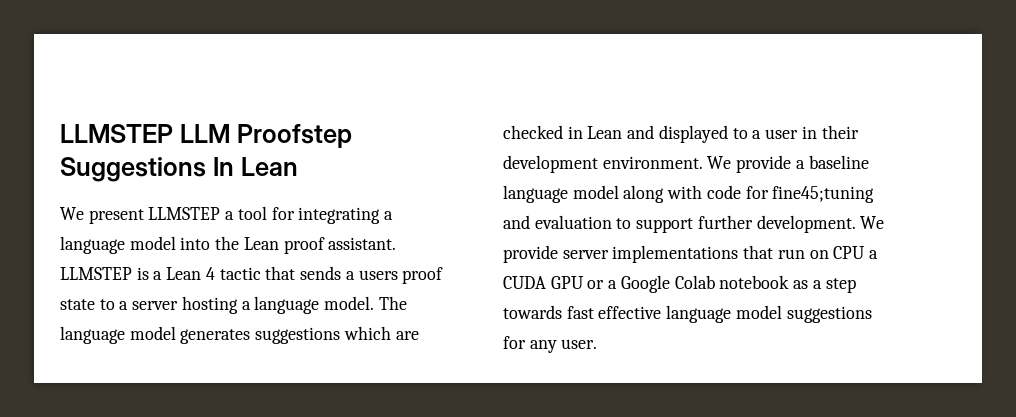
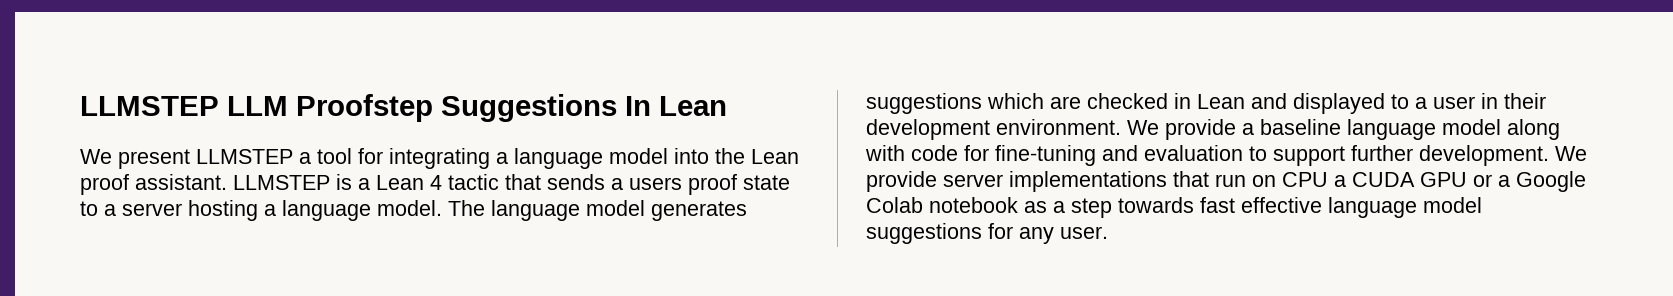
- We provide a baseline language model along with code for fine45;tuning and evaluation to support further development.
+ We provide a baseline language model along with code for fine-tuning and evaluation to support further development.

